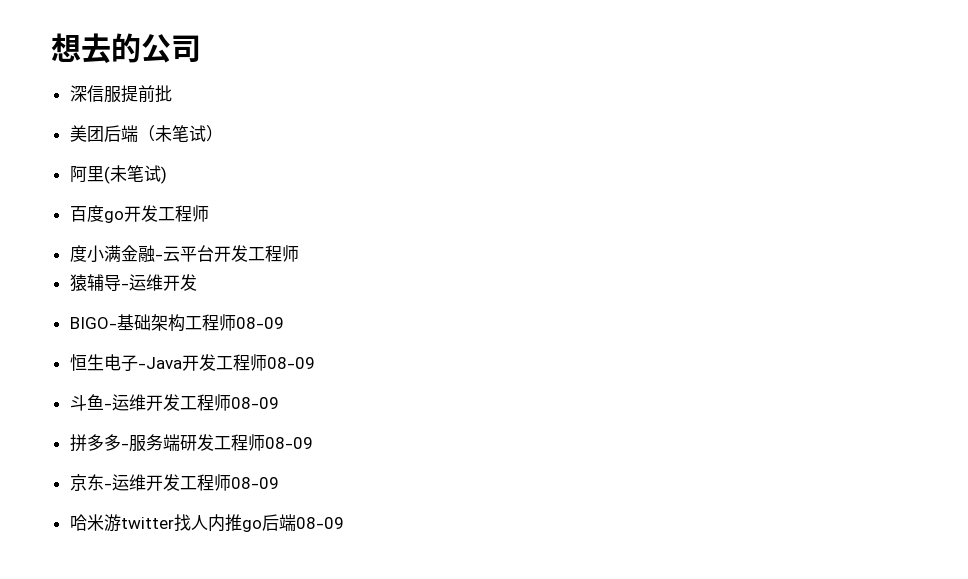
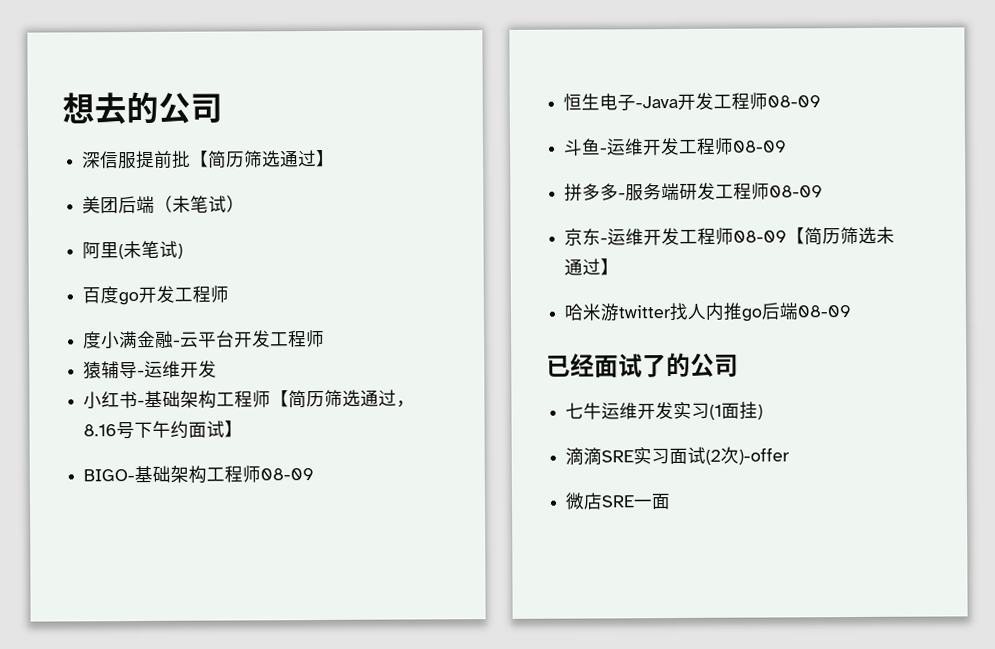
- 深信服提前批
+ 深信服提前批【简历筛选通过】
+ 小红书-基础架构工程师【简历筛选通过，8.16号下午约面试】
- 京东-运维开发工程师08-09
+ 京东-运维开发工程师08-09【简历筛选未通过】
+ 已经面试了的公司
+ 七牛运维开发实习(1面挂)
+ 滴滴SRE实习面试(2次)-offer
+ 微店SRE一面

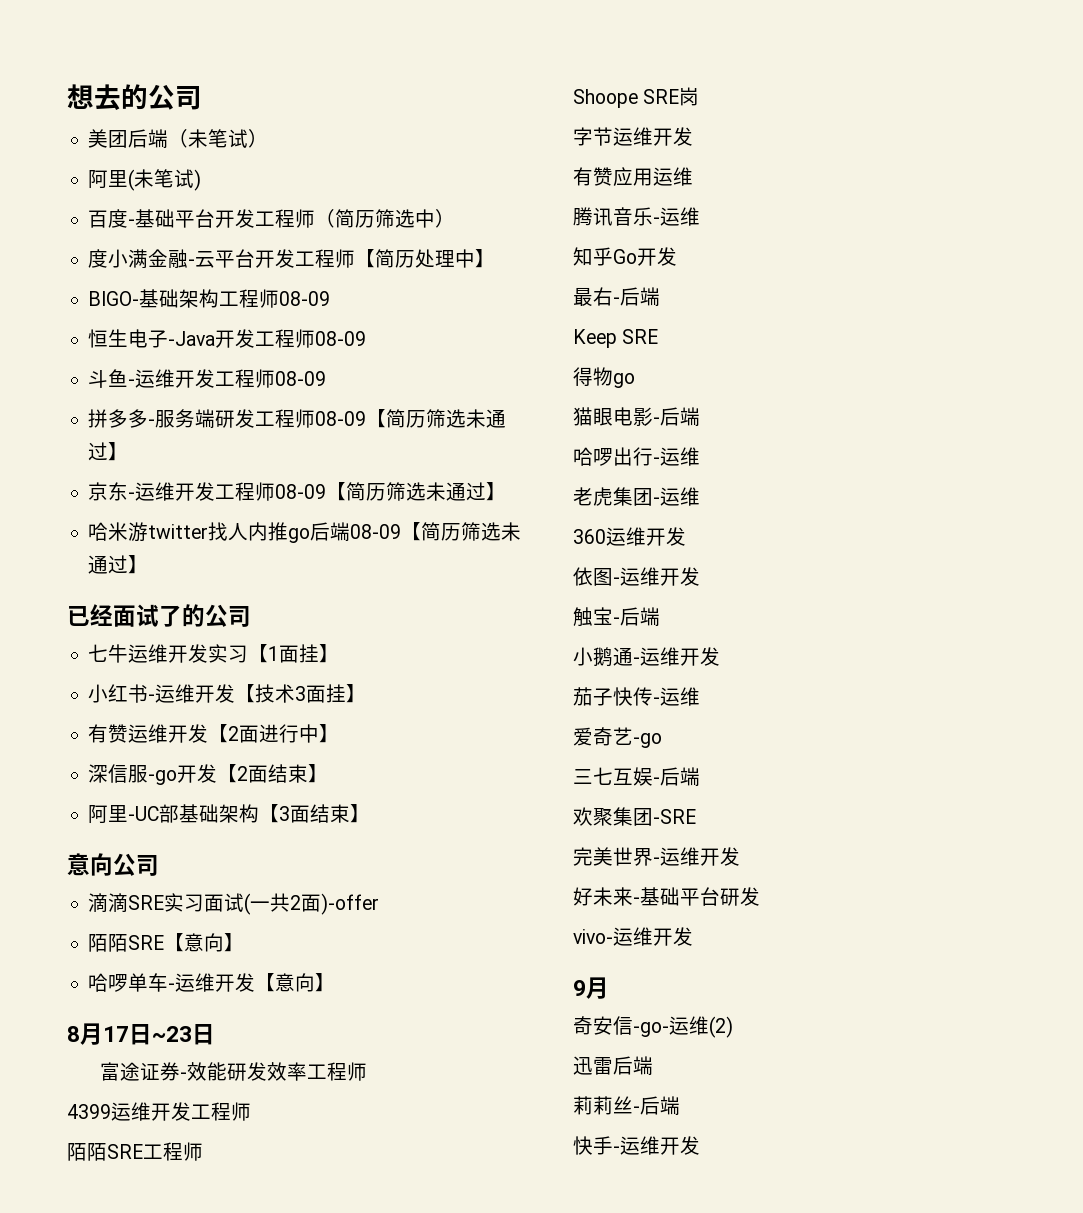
- 深信服提前批【简历筛选通过】
- 百度go开发工程师
+ 百度-基础平台开发工程师（简历筛选中）
- 度小满金融-云平台开发工程师
- 猿辅导-运维开发
- 小红书-基础架构工程师【简历筛选通过，8.16号下午约面试】
+ 度小满金融-云平台开发工程师【简历处理中】
- 拼多多-服务端研发工程师08-09
+ 拼多多-服务端研发工程师08-09【简历筛选未通过】
- 哈米游twitter找人内推go后端08-09
+ 哈米游twitter找人内推go后端08-09【简历筛选未通过】
- 七牛运维开发实习(1面挂)
- 滴滴SRE实习面试(2次)-offer
- 微店SRE一面
+ 七牛运维开发实习【1面挂】
+ 小红书-运维开发【技术3面挂】
+ 有赞运维开发【2面进行中】
+ 深信服-go开发【2面结束】
+ 阿里-UC部基础架构【3面结束】
+ 意向公司
+ 滴滴SRE实习面试(一共2面)-offer
+ 陌陌SRE【意向】
+ 哈啰单车-运维开发【意向】
+ 8月17日~23日
+ 富途证券-效能研发效率工程师
+ 4399运维开发工程师
+ 陌陌SRE工程师
+ Shoope SRE岗
+ 字节运维开发
+ 有赞应用运维
+ 腾讯音乐-运维
+ 知乎Go开发
+ 最右-后端
+ Keep SRE
+ 得物go
+ 猫眼电影-后端
+ 哈啰出行-运维
+ 老虎集团-运维
+ 360运维开发
+ 依图-运维开发
+ 触宝-后端
+ 小鹅通-运维开发
+ 茄子快传-运维
+ 爱奇艺-go
+ 三七互娱-后端
+ 欢聚集团-SRE
+ 完美世界-运维开发
+ 好未来-基础平台研发
+ vivo-运维开发
+ 9月
+ 奇安信-go-运维(2)
+ 迅雷后端
+ 莉莉丝-后端
+ 快手-运维开发

